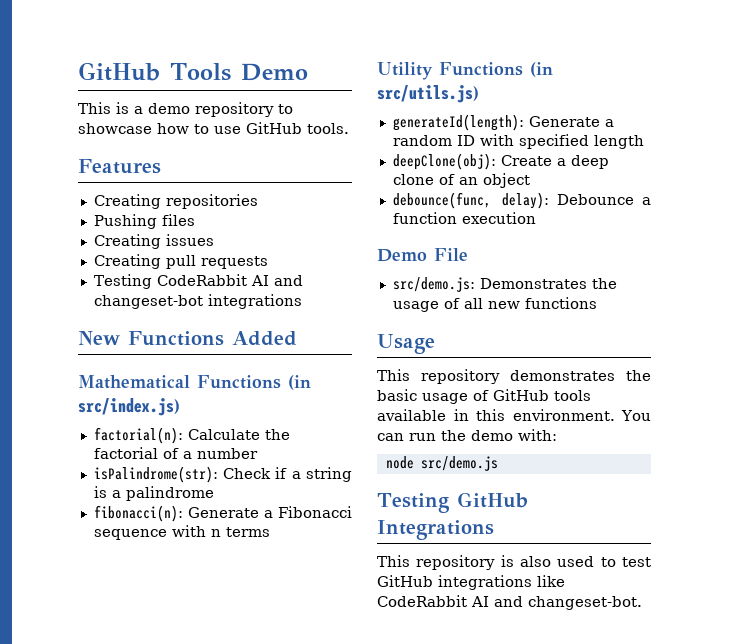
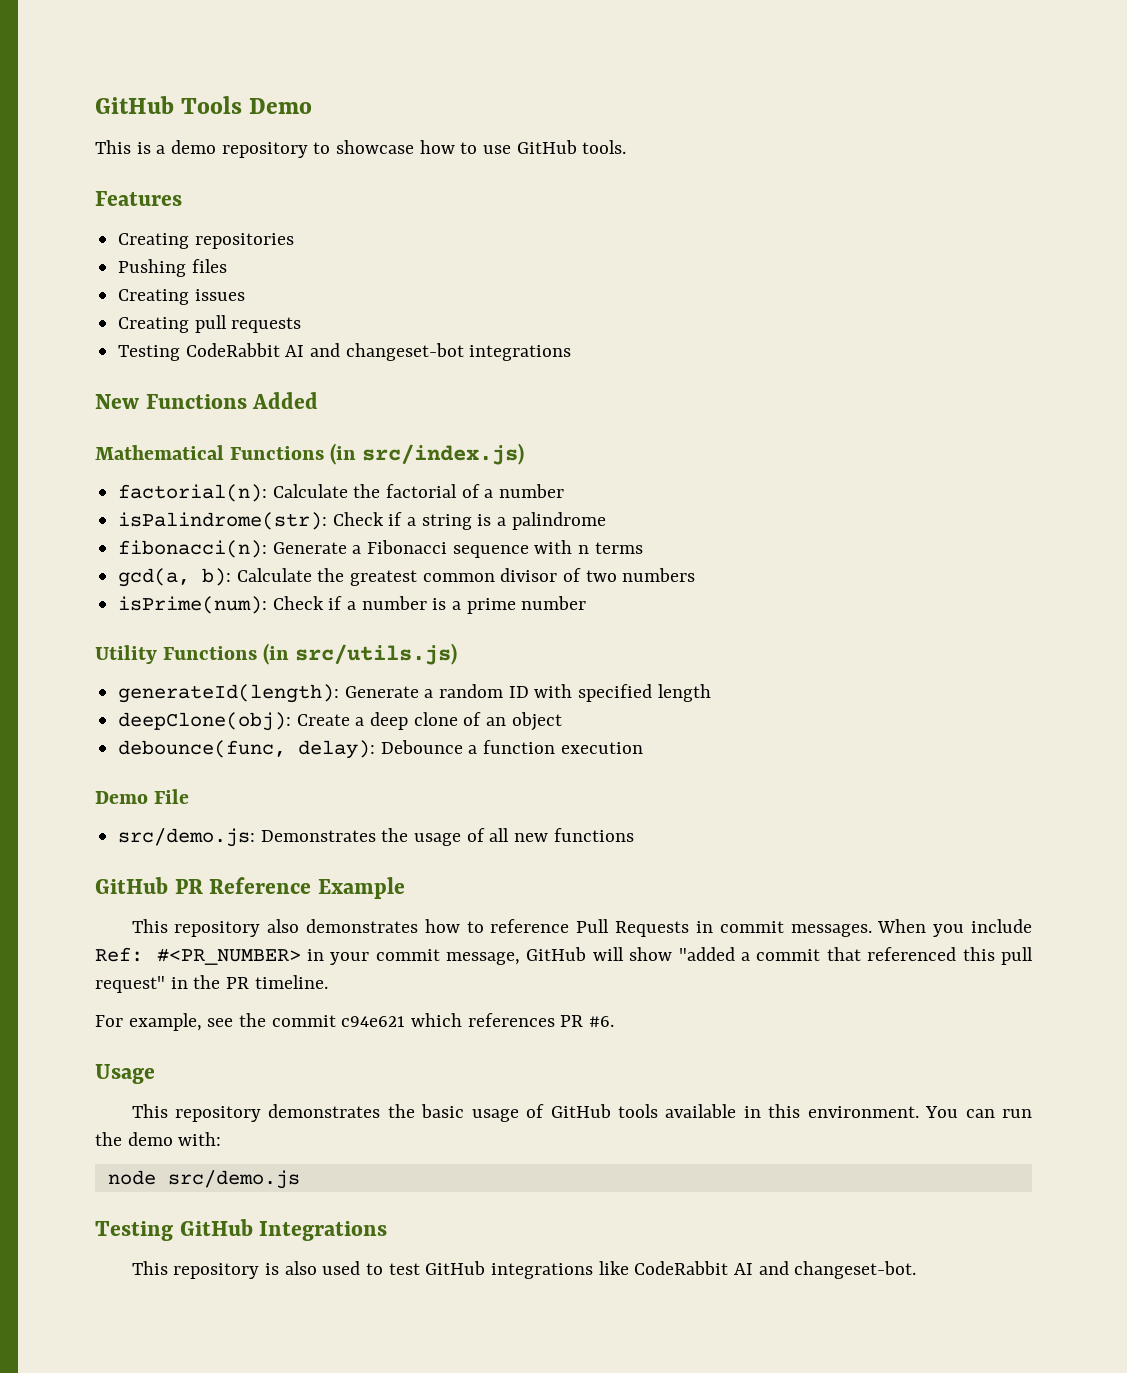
+ gcd(a, b): Calculate the greatest common divisor of two numbers
+ isPrime(num): Check if a number is a prime number
+ GitHub PR Reference Example
+ This repository also demonstrates how to reference Pull Requests in commit messages. When you include Ref: #<PR_NUMBER> in your commit message, GitHub will show "added a commit that referenced this pull request" in the PR timeline.
+ For example, see the commit c94e621 which references PR #6.

